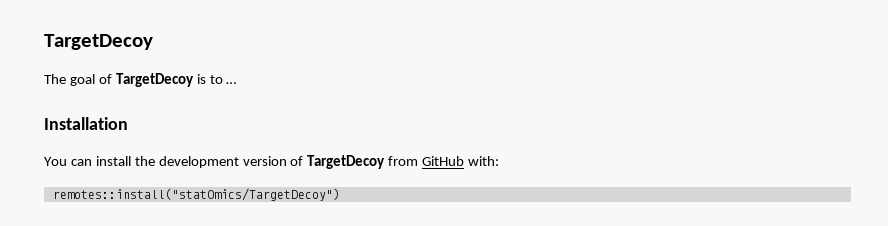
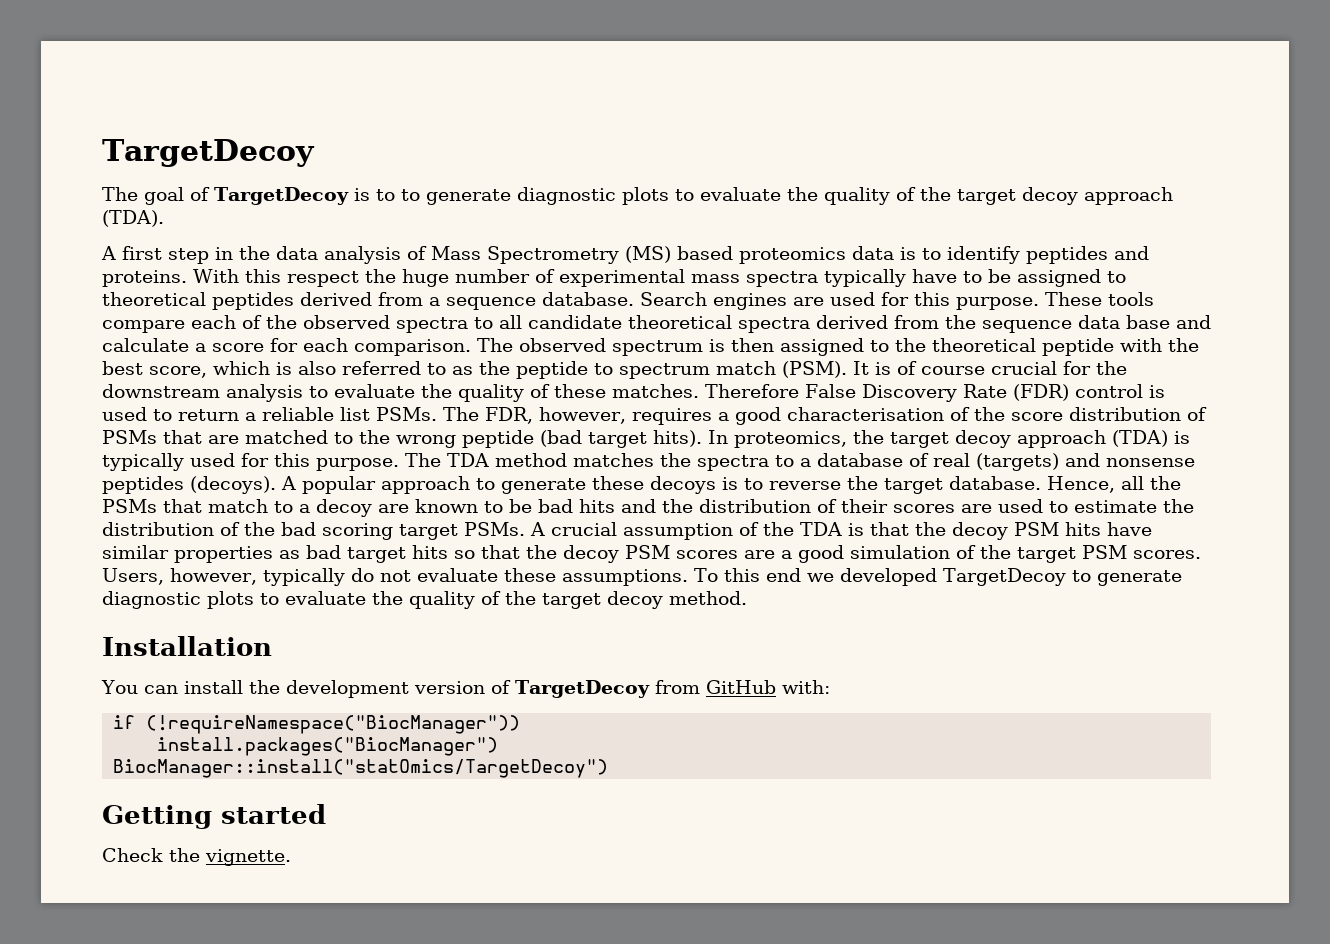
- The goal of TargetDecoy is to …
+ The goal of TargetDecoy is to to generate diagnostic plots to evaluate the quality of the target decoy approach (TDA).
+ A first step in the data analysis of Mass Spectrometry (MS) based proteomics data is to identify peptides and proteins. With this respect the huge number of experimental mass spectra typically have to be assigned to theoretical peptides derived from a sequence database. Search engines are used for this purpose. These tools compare each of the observed spectra to all candidate theoretical spectra derived from the sequence data base and calculate a score for each comparison. The observed spectrum is then assigned to the theoretical peptide with the best score, which is also referred to as the peptide to spectrum match (PSM). It is of course crucial for the downstream analysis to evaluate the quality of these matches. Therefore False Discovery Rate (FDR) control is used to return a reliable list PSMs. The FDR, however, requires a good characterisation of the score distribution of PSMs that are matched to the wrong peptide (bad target hits). In proteomics, the target decoy approach (TDA) is typically used for this purpose. The TDA method matches the spectra to a database of real (targets) and nonsense peptides (decoys). A popular approach to generate these decoys is to reverse the target database. Hence, all the PSMs that match to a decoy are known to be bad hits and the distribution of their scores are used to estimate the distribution of the bad scoring target PSMs. A crucial assumption of the TDA is that the decoy PSM hits have similar properties as bad target hits so that the decoy PSM scores are a good simulation of the target PSM scores. Users, however, typically do not evaluate these assumptions. To this end we developed TargetDecoy to generate diagnostic plots to evaluate the quality of the target decoy method.
- remotes::install("statOmics/TargetDecoy")
+ if (!requireNamespace("BiocManager"))
+ install.packages("BiocManager")
+ BiocManager::install("statOmics/TargetDecoy")
+ Getting started
+ Check the vignette.

